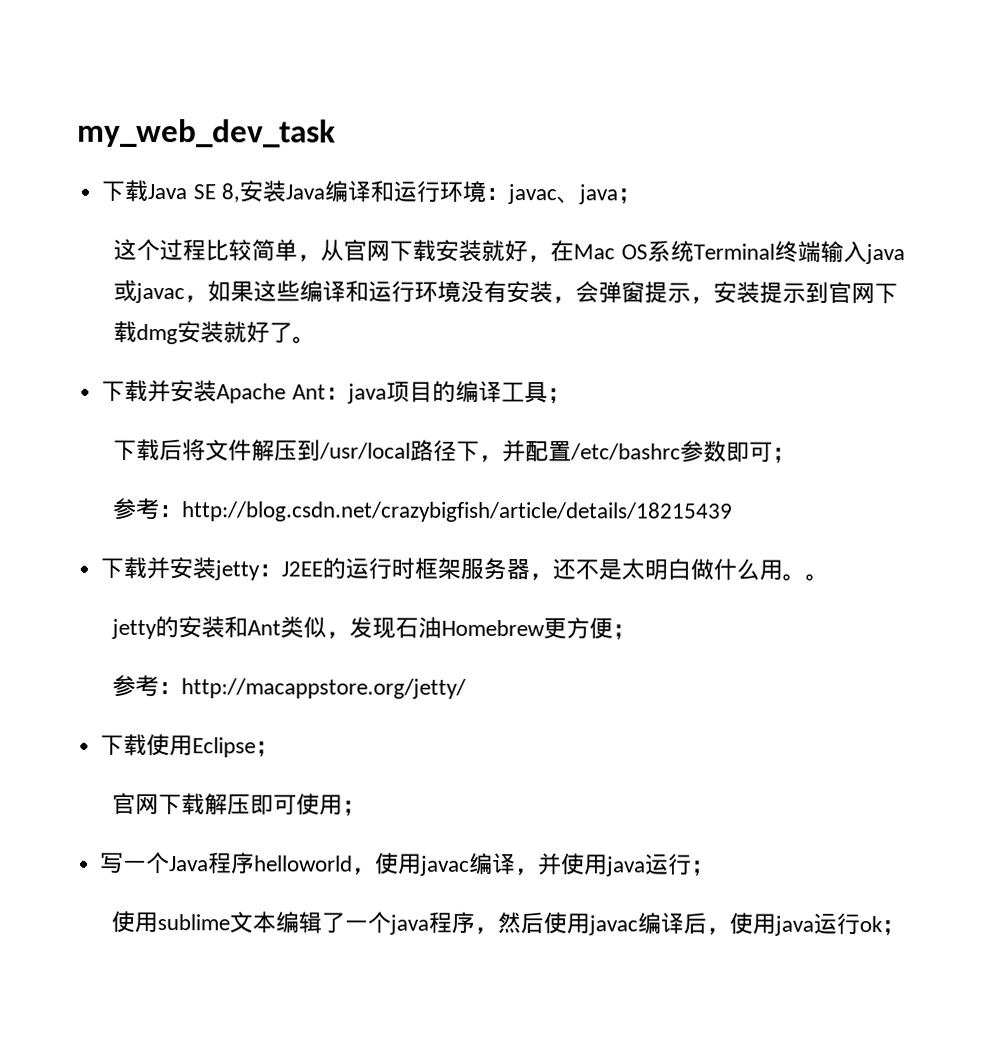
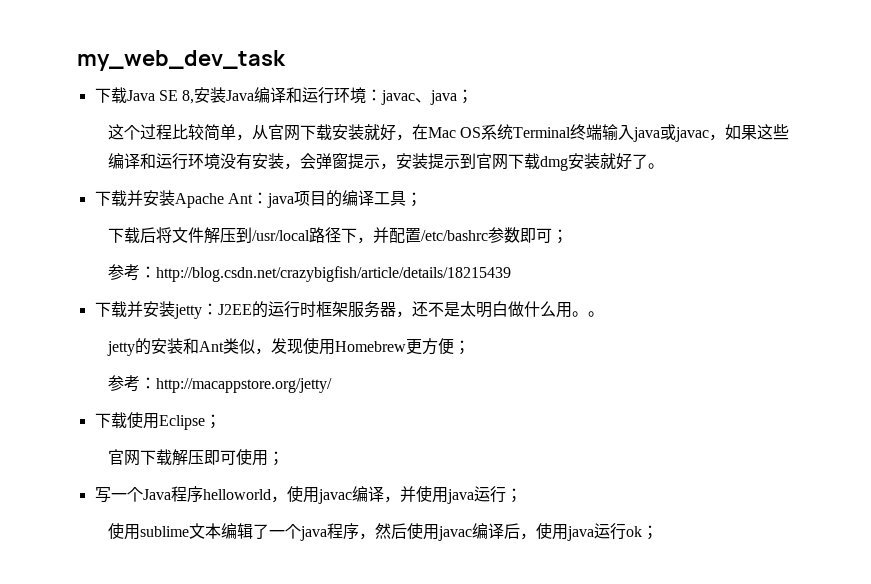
- jetty的安装和Ant类似，发现石油Homebrew更方便；
+ jetty的安装和Ant类似，发现使用Homebrew更方便；

